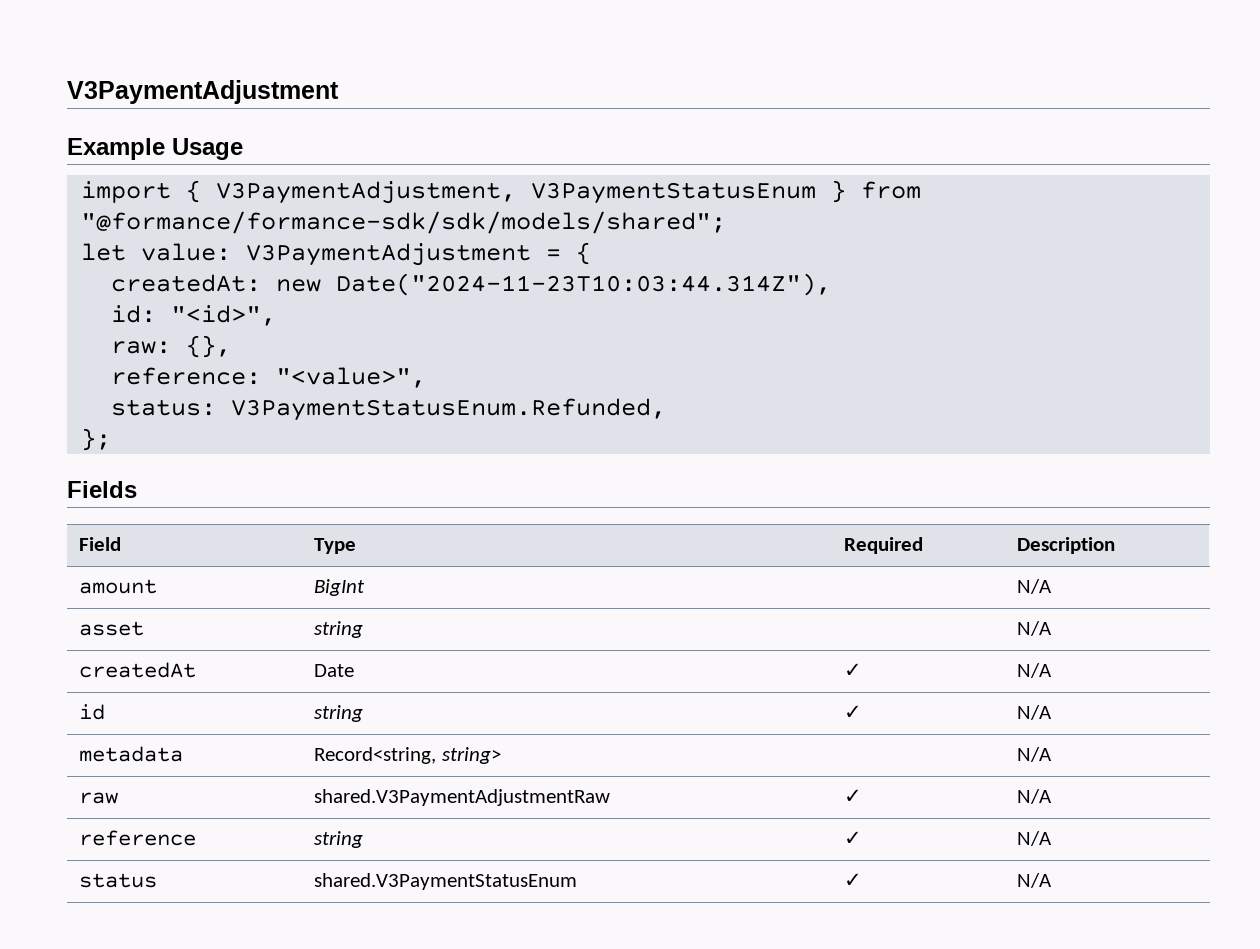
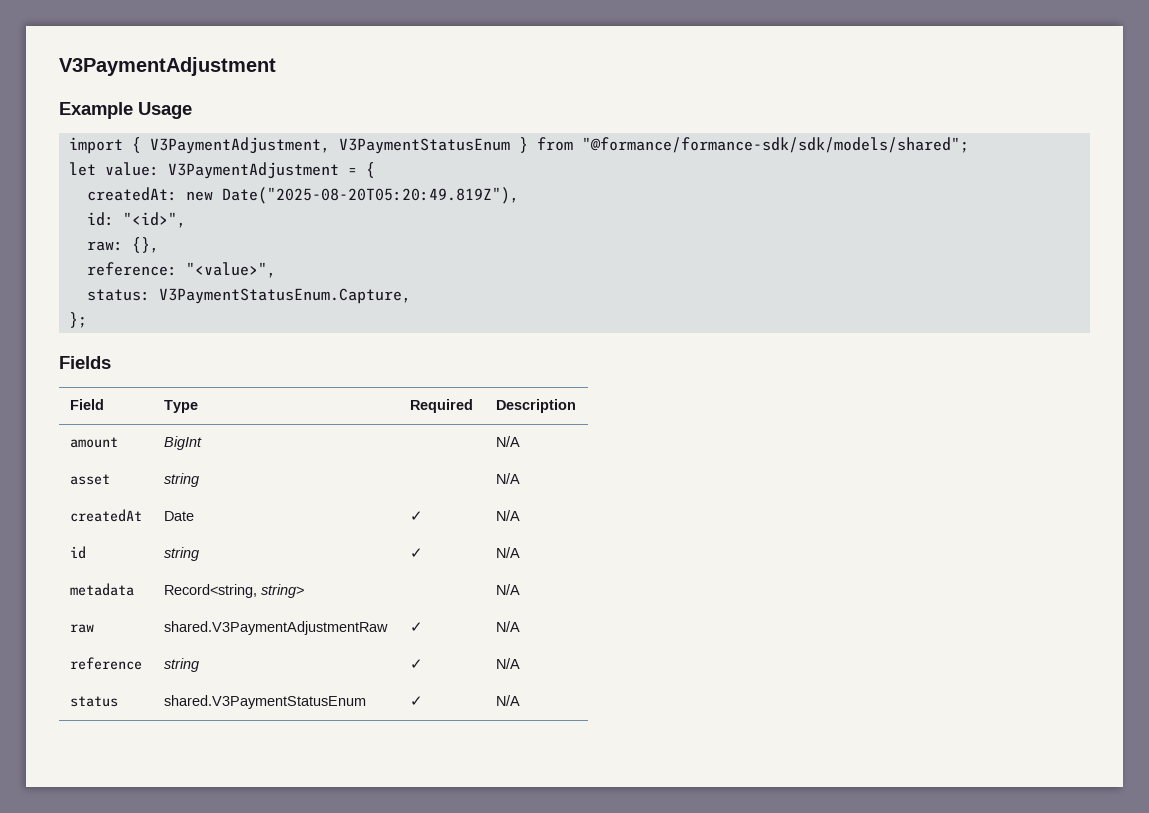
- createdAt: new Date("2024-11-23T10:03:44.314Z"),
+ createdAt: new Date("2025-08-20T05:20:49.819Z"),
- status: V3PaymentStatusEnum.Refunded,
+ status: V3PaymentStatusEnum.Capture,

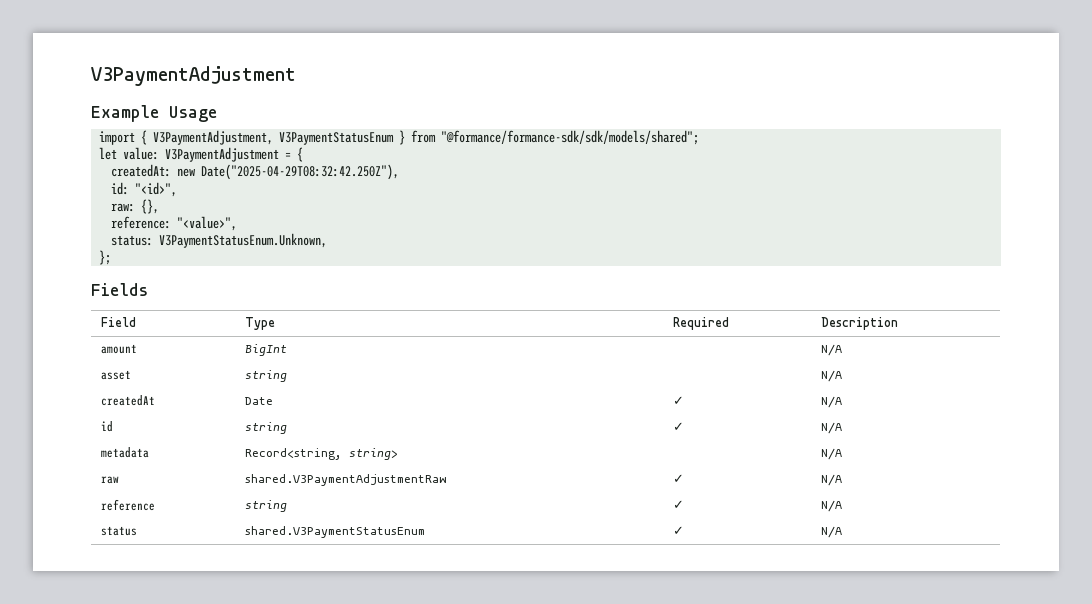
- createdAt: new Date("2025-08-20T05:20:49.819Z"),
+ createdAt: new Date("2025-04-29T08:32:42.250Z"),
- status: V3PaymentStatusEnum.Capture,
+ status: V3PaymentStatusEnum.Unknown,

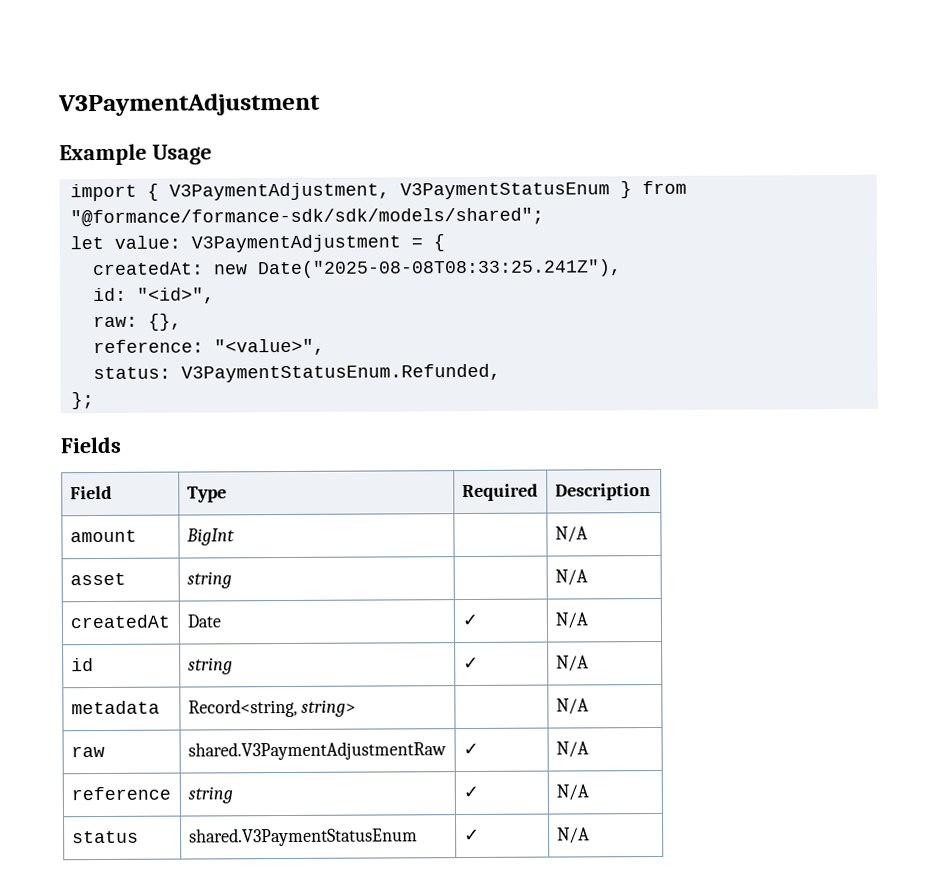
- createdAt: new Date("2025-04-29T08:32:42.250Z"),
+ createdAt: new Date("2025-08-08T08:33:25.241Z"),
- status: V3PaymentStatusEnum.Unknown,
+ status: V3PaymentStatusEnum.Refunded,

